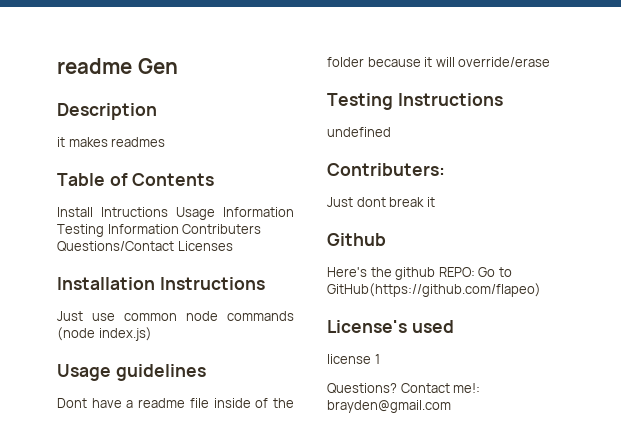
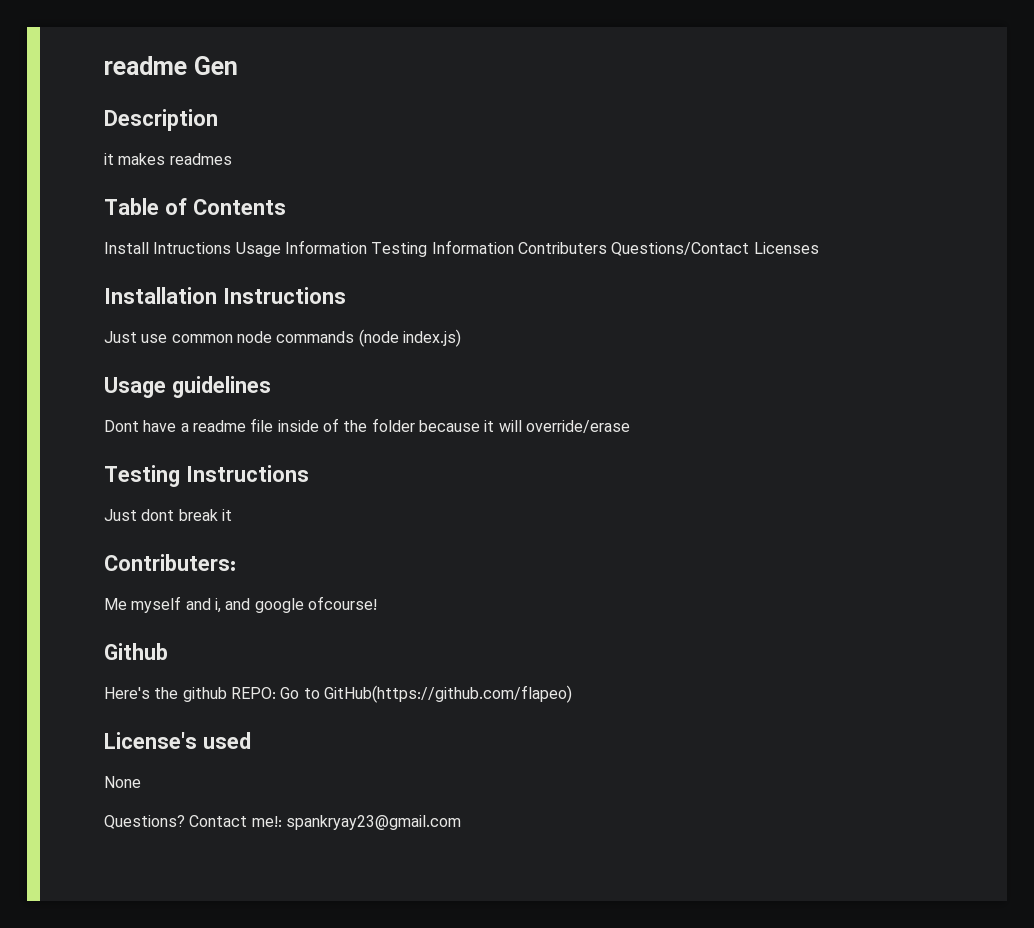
- undefined
- Contributers:
+ Contributers:
+ Me myself and i, and google ofcourse!
- license 1
+ None
- Contact me!: brayden@gmail.com
+ Contact me!: spankryay23@gmail.com

